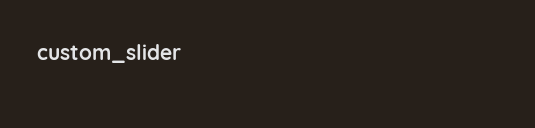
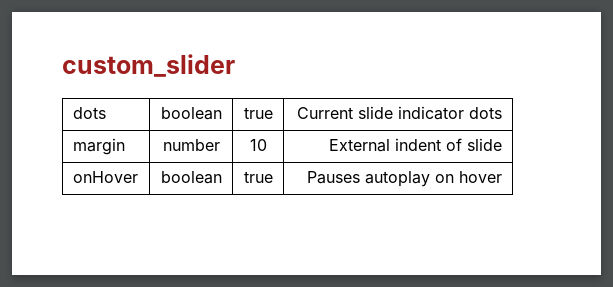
+ dots | boolean | true | Current slide indicator dots
+ margin | number | 10 | External indent of slide
+ onHover | boolean | true | Pauses autoplay on hover

